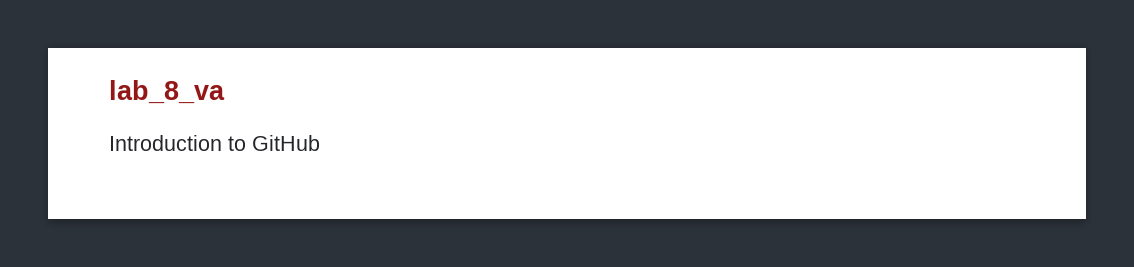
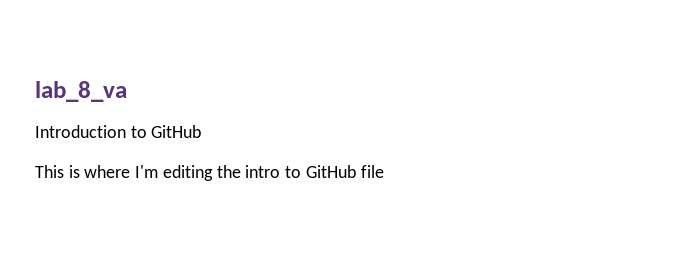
+ This is where I'm editing the intro to GitHub file

